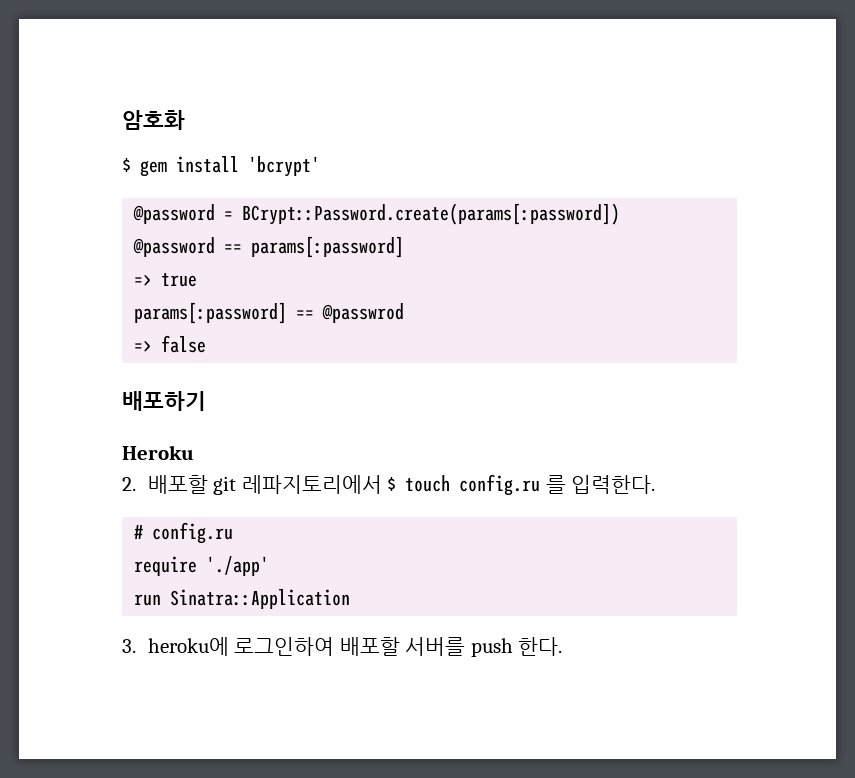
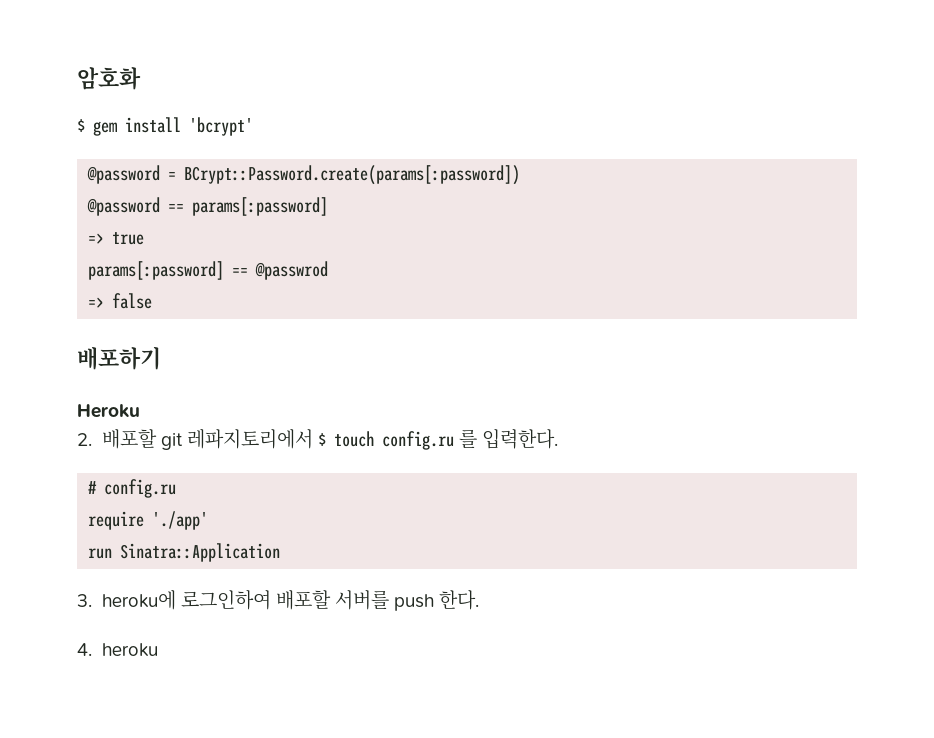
+ 4. heroku

